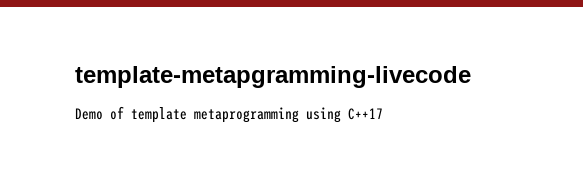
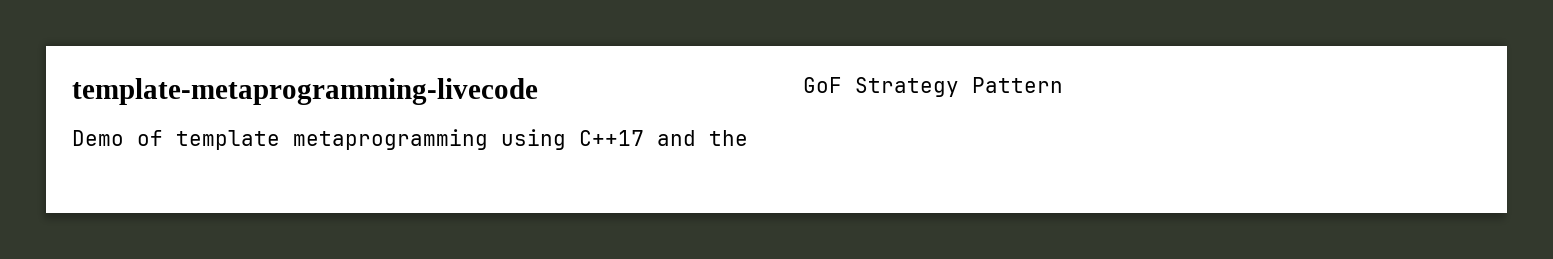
- template-metapgramming-livecode
+ template-metaprogramming-livecode
- Demo of template metaprogramming using C++17
+ Demo of template metaprogramming using C++17 and the GoF Strategy Pattern

